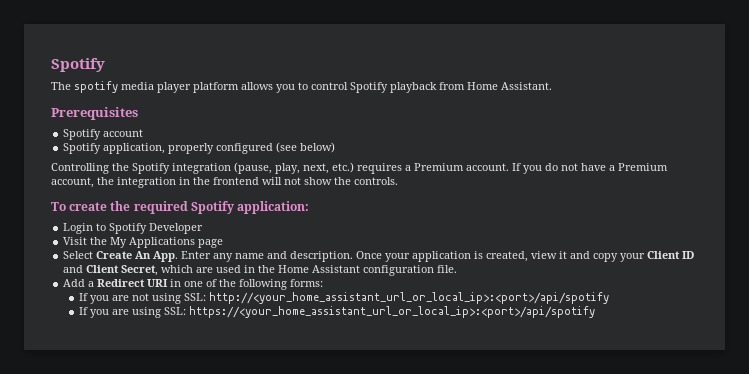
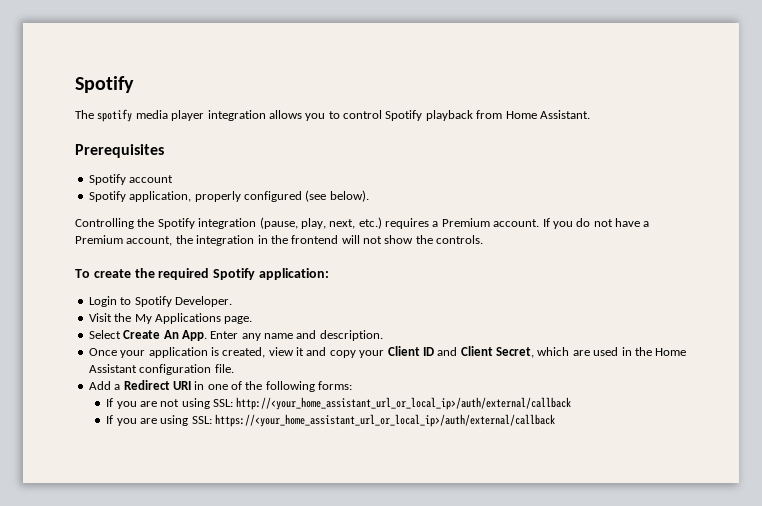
- The spotify media player platform allows you to control Spotify playback from Home Assistant.
+ The spotify media player integration allows you to control Spotify playback from Home Assistant.
- Spotify application, properly configured (see below)
+ Spotify application, properly configured (see below).
- Login to Spotify Developer
+ Login to Spotify Developer.
- Visit the My Applications page
+ Visit the My Applications page.
- Select Create An App. Enter any name and description. Once your application is created, view it and copy your Client ID and Client Secret, which are used in the Home Assistant configuration file.
+ Select Create An App. Enter any name and description.
+ Once your application is created, view it and copy your Client ID and Client Secret, which are used in the Home Assistant configuration file.
- If you are not using SSL: http://<your_home_assistant_url_or_local_ip>:<port>/api/spotify
+ If you are not using SSL: http://<your_home_assistant_url_or_local_ip>/auth/external/callback
- If you are using SSL: https://<your_home_assistant_url_or_local_ip>:<port>/api/spotify
+ If you are using SSL: https://<your_home_assistant_url_or_local_ip>/auth/external/callback

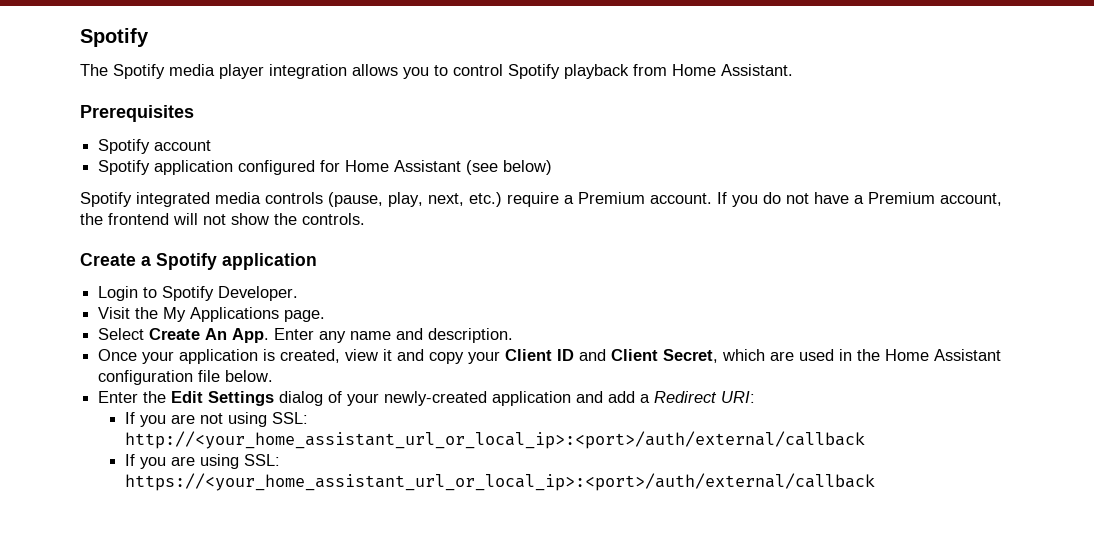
- The spotify media player integration allows you to control Spotify playback from Home Assistant.
+ The Spotify media player integration allows you to control Spotify playback from Home Assistant.
- Spotify application, properly configured (see below).
- Controlling the Spotify integration (pause, play, next, etc.) requires a Premium account.
+ Spotify application configured for Home Assistant (see below)
+ Spotify integrated media controls (pause, play, next, etc.) require a Premium account.
- If you do not have a Premium account, the integration in the frontend will not show the controls.
+ If you do not have a Premium account, the frontend will not show the controls.
- To create the required Spotify application:
+ Create a Spotify application
- Once your application is created, view it and copy your Client ID and Client Secret, which are used in the Home Assistant configuration file.
- Add a Redirect URI in one of the following forms:
+ Once your application is created, view it and copy your Client ID and Client Secret, which are used in the Home Assistant configuration file below.
+ Enter the Edit Settings dialog of your newly-created application and add a Redirect URI:
- If you are not using SSL: http://<your_home_assistant_url_or_local_ip>/auth/external/callback
+ If you are not using SSL: http://<your_home_assistant_url_or_local_ip>:<port>/auth/external/callback
- If you are using SSL: https://<your_home_assistant_url_or_local_ip>/auth/external/callback
+ If you are using SSL: https://<your_home_assistant_url_or_local_ip>:<port>/auth/external/callback

